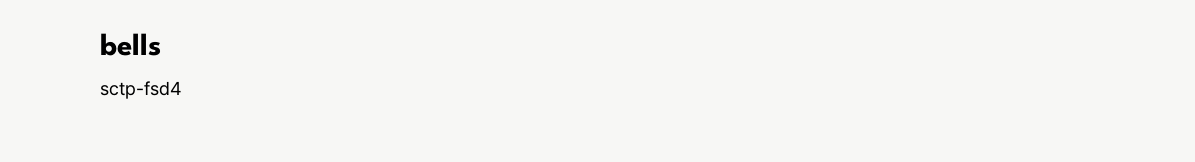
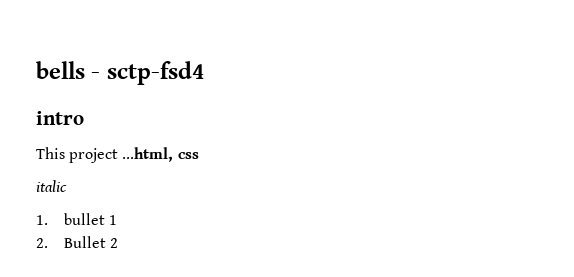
- bells
- sctp-fsd4
+ bells - sctp-fsd4
+ intro
+ This project ...html, css
+ italic
+ 1. bullet 1
+ 2. Bullet 2

